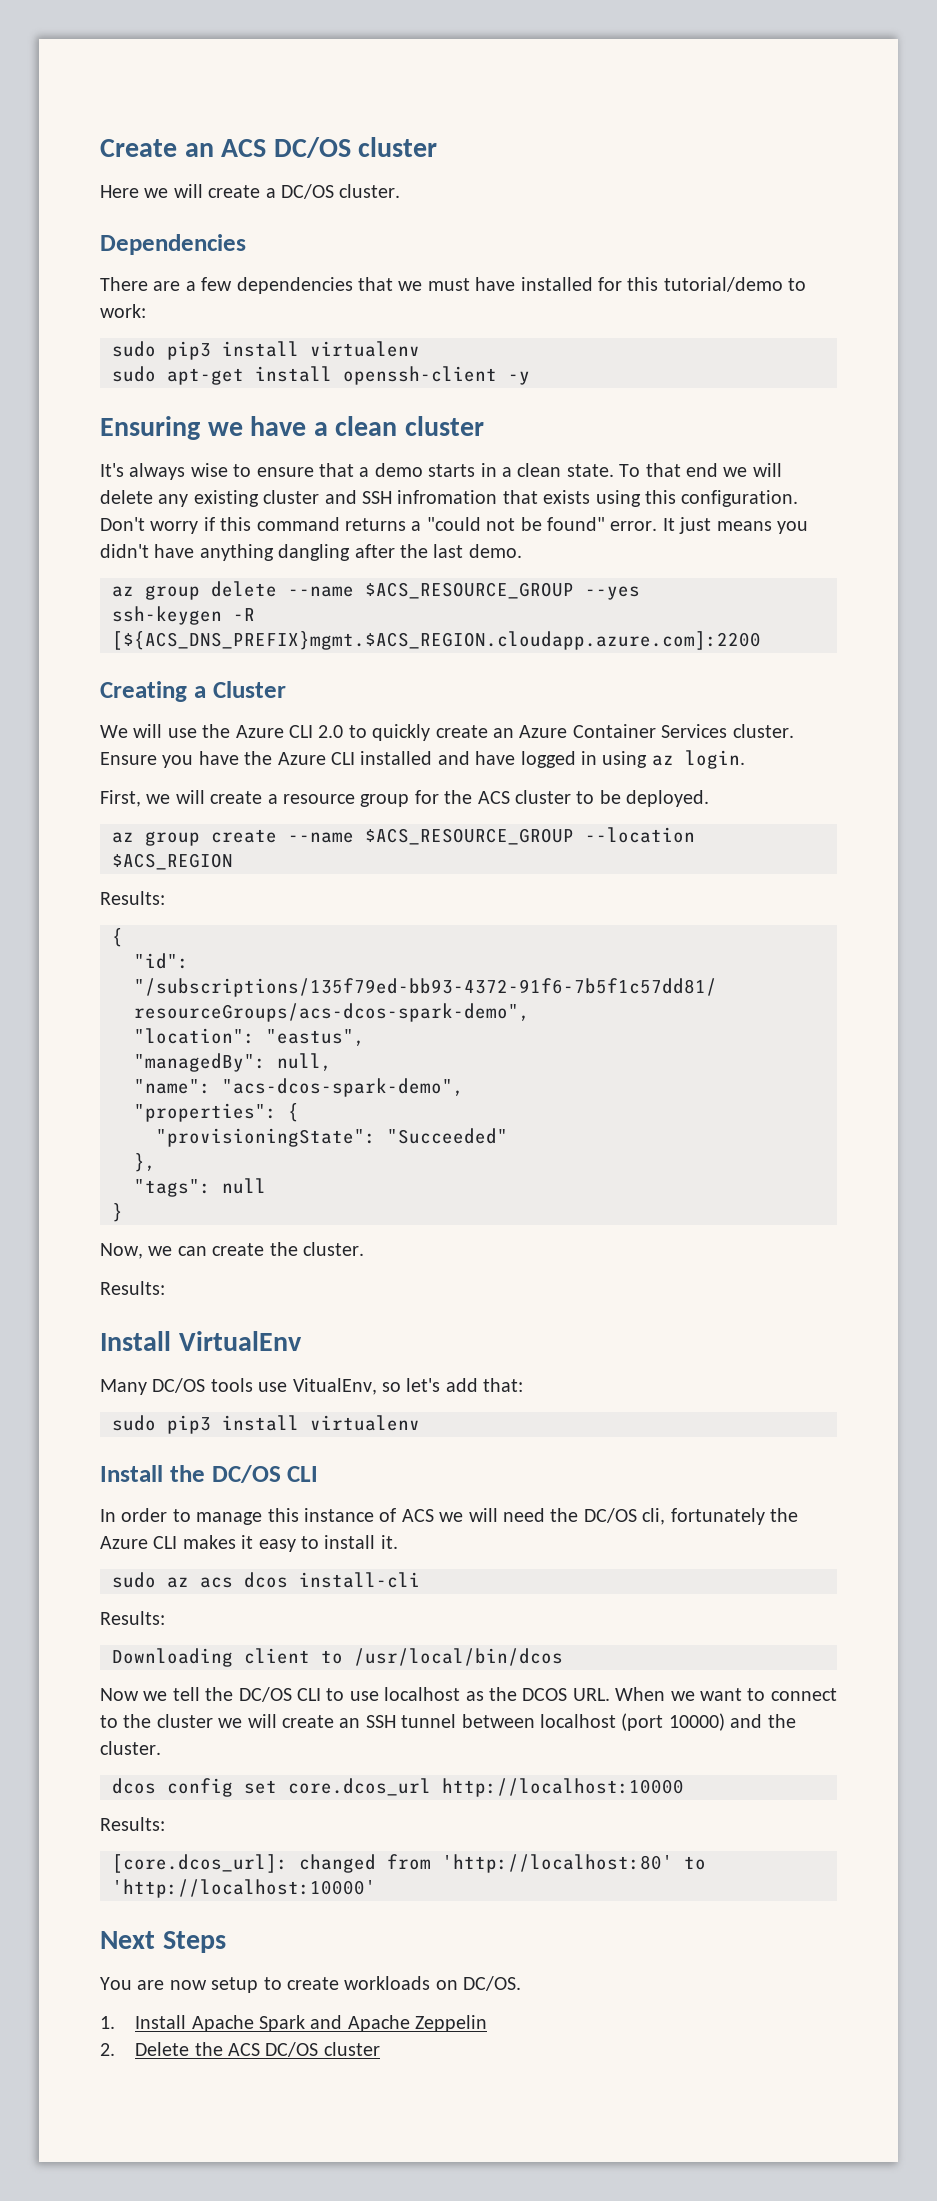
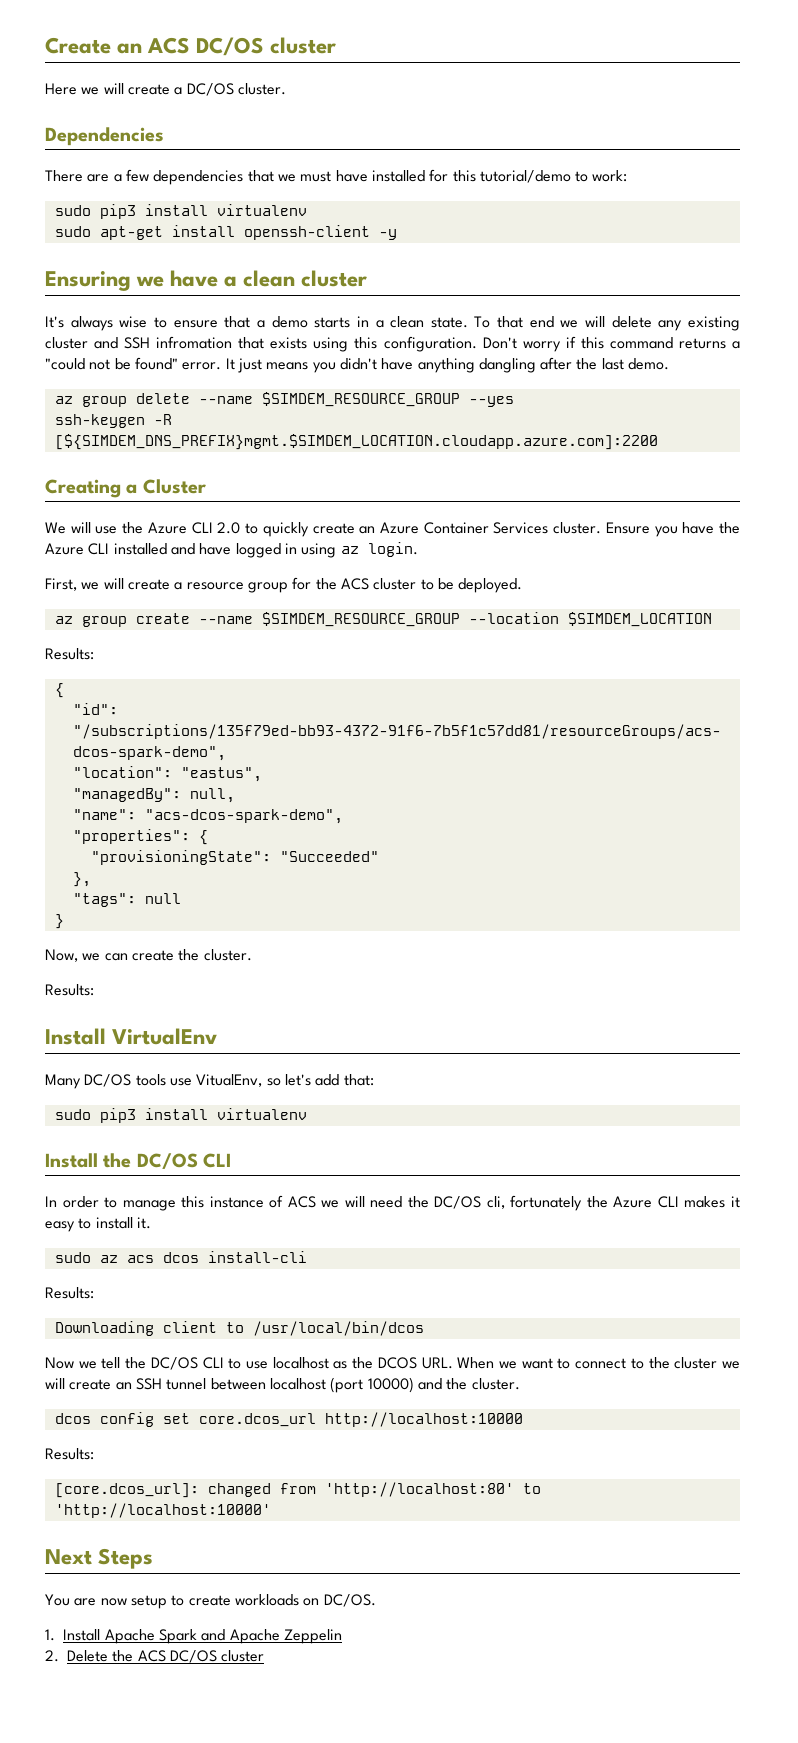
- az group delete --name $ACS_RESOURCE_GROUP --yes
+ az group delete --name $SIMDEM_RESOURCE_GROUP --yes
- ssh-keygen -R [${ACS_DNS_PREFIX}mgmt.$ACS_REGION.cloudapp.azure.com]:2200
+ ssh-keygen -R [${SIMDEM_DNS_PREFIX}mgmt.$SIMDEM_LOCATION.cloudapp.azure.com]:2200
- az group create --name $ACS_RESOURCE_GROUP --location $ACS_REGION
+ az group create --name $SIMDEM_RESOURCE_GROUP --location $SIMDEM_LOCATION

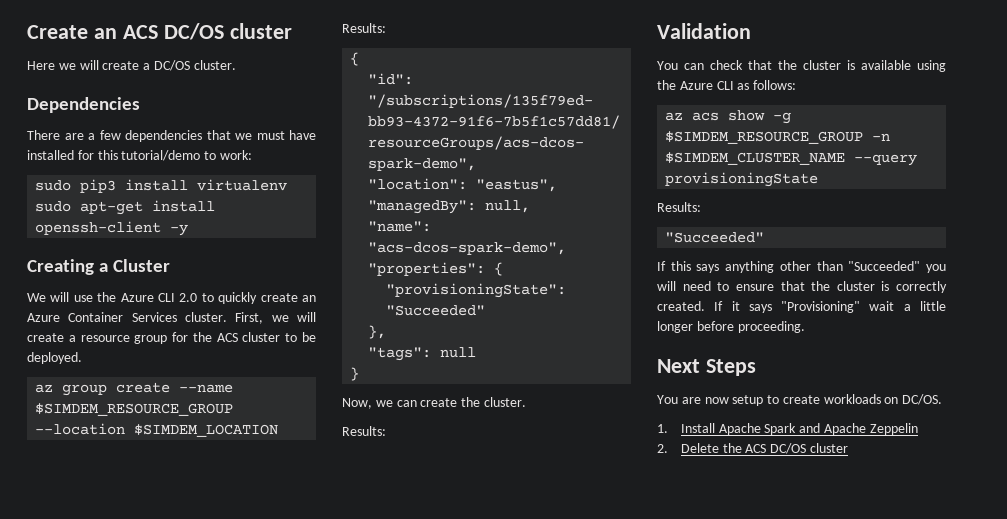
- Ensuring we have a clean cluster
- It's always wise to ensure that a demo starts in a clean state. To that end we will delete any existing cluster and SSH infromation that exists using this configuration. Don't worry if this command returns a "could not be found" error. It just means you didn't have anything dangling after the last demo.
- az group delete --name $SIMDEM_RESOURCE_GROUP --yes
- ssh-keygen -R [${SIMDEM_DNS_PREFIX}mgmt.$SIMDEM_LOCATION.cloudapp.azure.com]:2200
- We will use the Azure CLI 2.0 to quickly create an Azure Container Services cluster. Ensure you have the Azure CLI installed and have logged in using az login.
- First, we will create a resource group for the ACS cluster to be deployed.
+ We will use the Azure CLI 2.0 to quickly create an Azure Container Services cluster. First, we will create a resource group for the ACS cluster to be deployed.
- Install VirtualEnv
- Many DC/OS tools use VitualEnv, so let's add that:
- sudo pip3 install virtualenv
- Install the DC/OS CLI
- In order to manage this instance of ACS we will need the DC/OS cli, fortunately the Azure CLI makes it easy to install it.
- sudo az acs dcos install-cli
+ Validation
+ You can check that the cluster is available using the Azure CLI as follows:
+ az acs show -g $SIMDEM_RESOURCE_GROUP -n $SIMDEM_CLUSTER_NAME --query provisioningState
  Results:
- Downloading client to /usr/local/bin/dcos
- Now we tell the DC/OS CLI to use localhost as the DCOS URL. When we want to connect to the cluster we will create an SSH tunnel between localhost (port 10000) and the cluster.
- dcos config set core.dcos_url http://localhost:10000
- Results:
- [core.dcos_url]: changed from 'http://localhost:80' to 'http://localhost:10000'
+ "Succeeded"
+ If this says anything other than "Succeeded" you will need to ensure that the cluster is correctly created. If it says "Provisioning" wait a little longer before proceeding.

